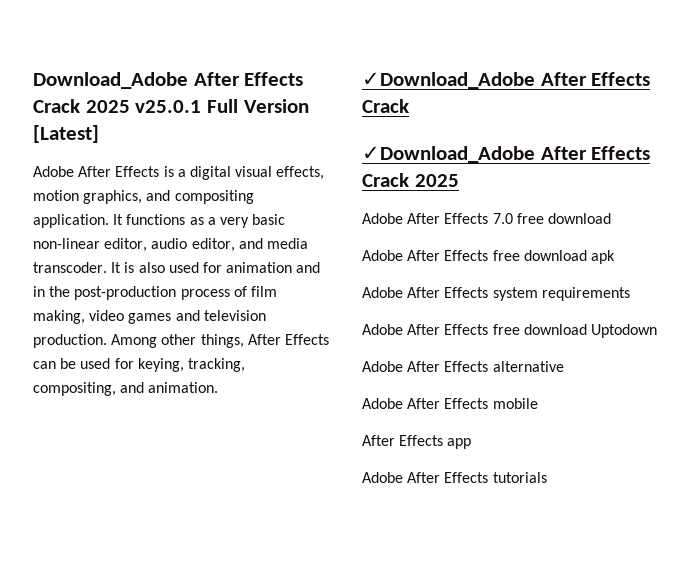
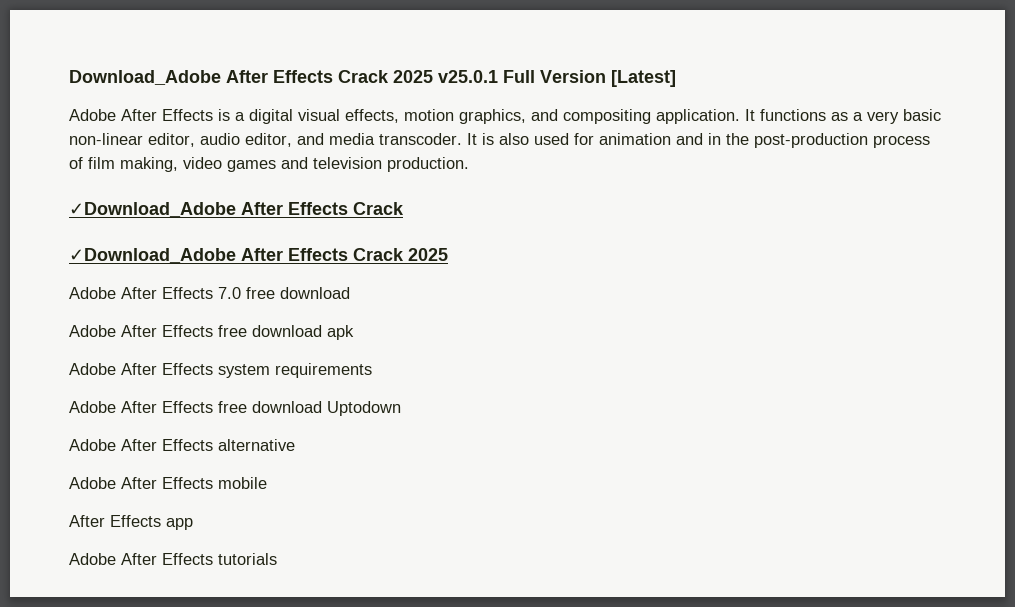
- Among other things, After Effects can be used for keying, tracking, compositing, and animation.

